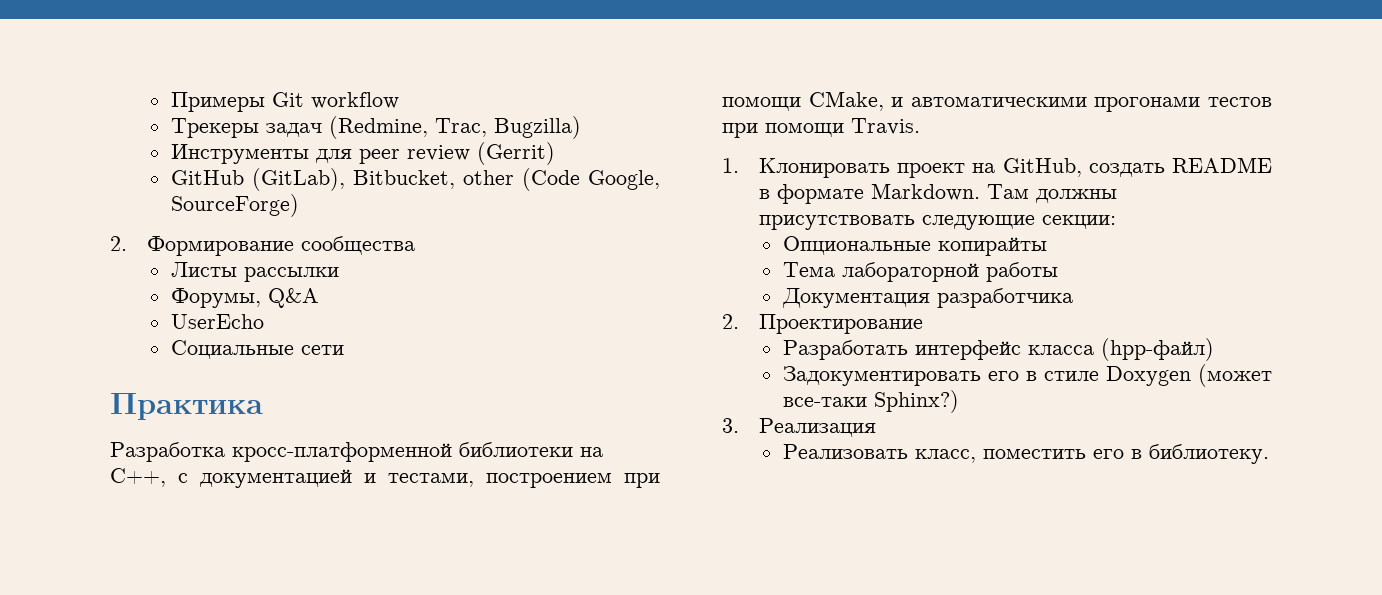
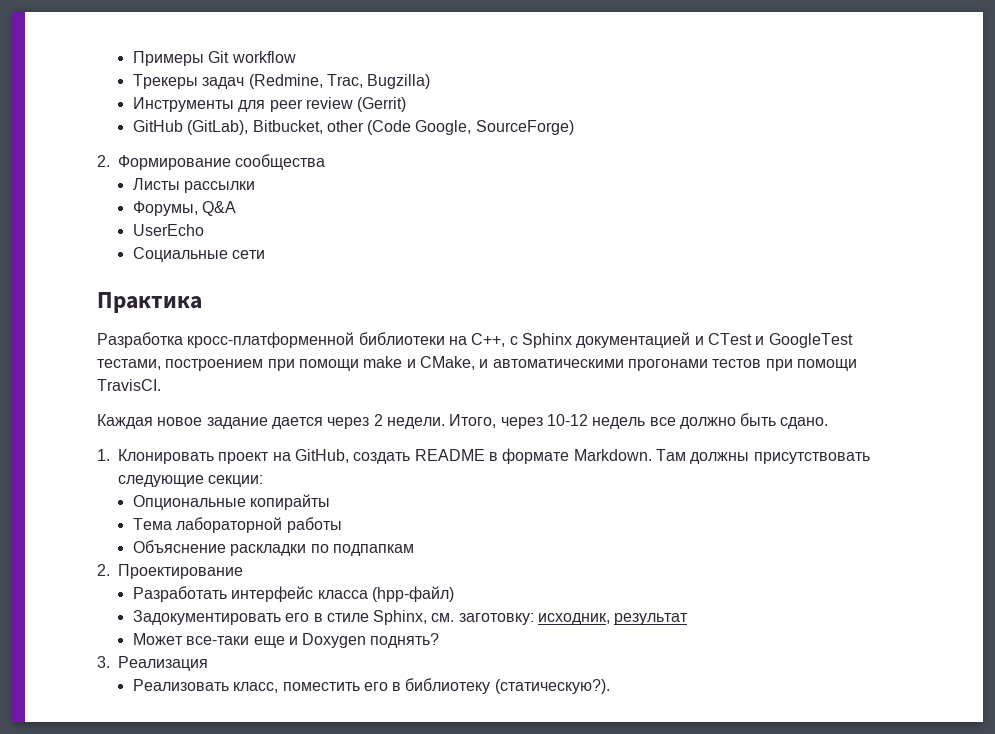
- Разработка кросс-платформенной библиотеки на С++, с документацией и тестами, построением при помощи CMake, и автоматическими прогонами тестов при помощи Travis.
+ Разработка кросс-платформенной библиотеки на С++, с Sphinx документацией и CTest и GoogleTest тестами, построением при помощи make и CMake, и автоматическими прогонами тестов при помощи TravisCI.
+ Каждая новое задание дается через 2 недели. Итого, через 10-12 недель все должно быть сдано.
- Документация разработчика
+ Объяснение раскладки по подпапкам
- Задокументировать его в стиле Doxygen (может все-таки Sphinx?)
+ Задокументировать его в стиле Sphinx, см. заготовку: исходник, результат
+ Может все-таки еще и Doxygen поднять?
- Реализовать класс, поместить его в библиотеку.
+ Реализовать класс, поместить его в библиотеку (статическую?).

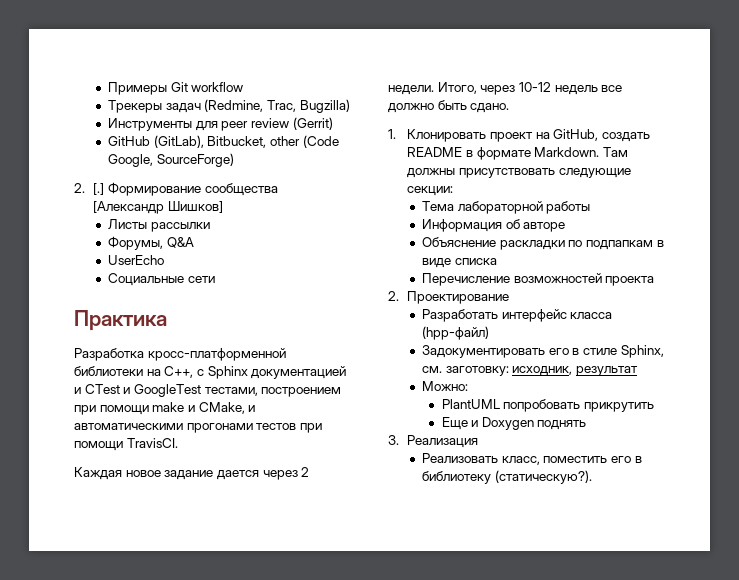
- 2. Формирование сообщества
+ 2. [.] Формирование сообщества [Александр Шишков]
- Опциональные копирайты
+ Информация об авторе
- Объяснение раскладки по подпапкам
+ Объяснение раскладки по подпапкам в виде списка
+ Перечисление возможностей проекта
- Может все-таки еще и Doxygen поднять?
+ Можно:
+ PlantUML попробовать прикрутить
+ Еще и Doxygen поднять

